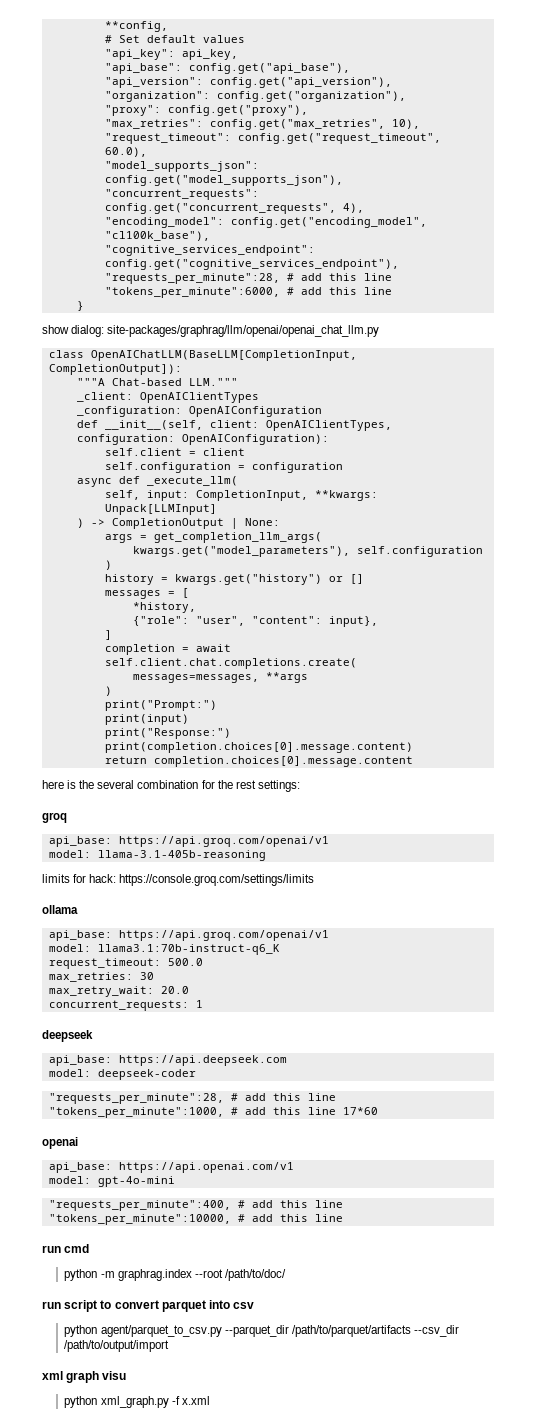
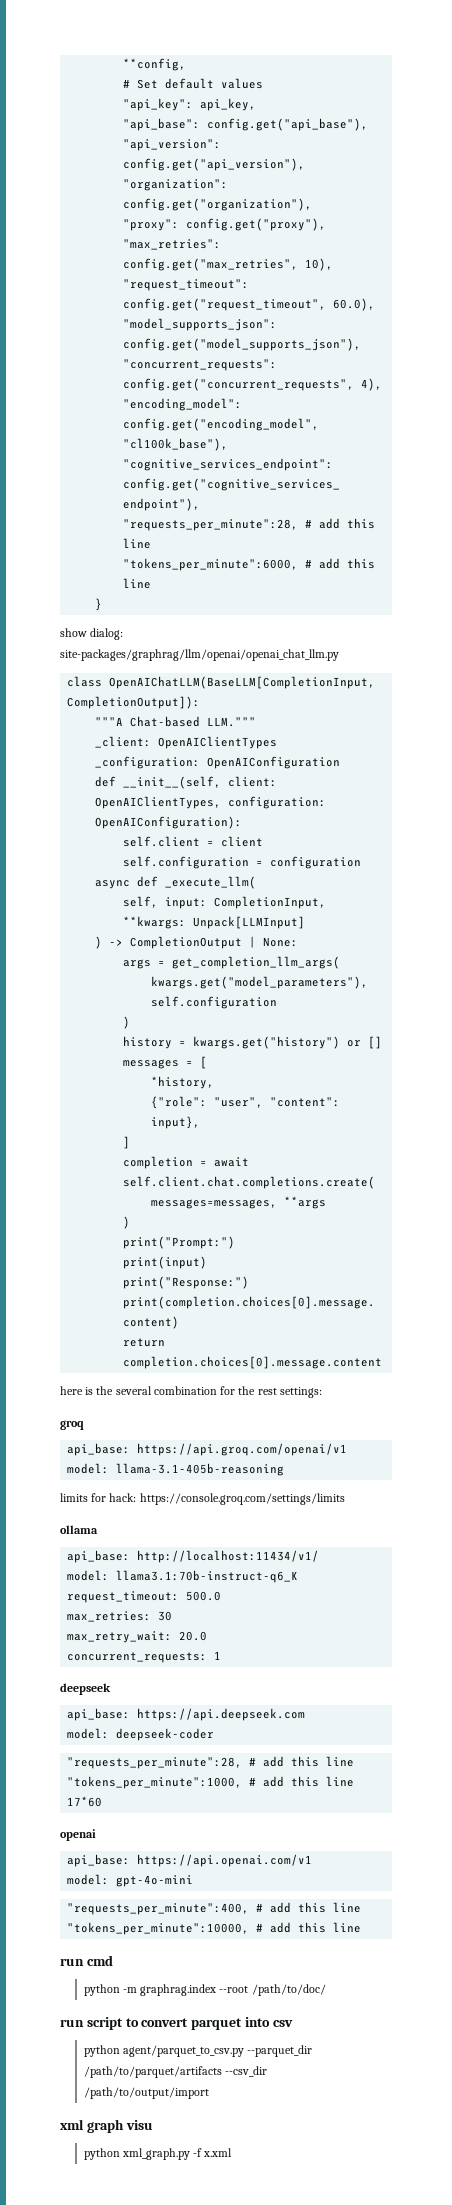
  ollama
- api_base: https://api.groq.com/openai/v1
+ api_base: http://localhost:11434/v1/

